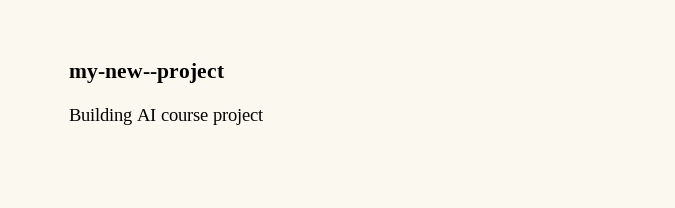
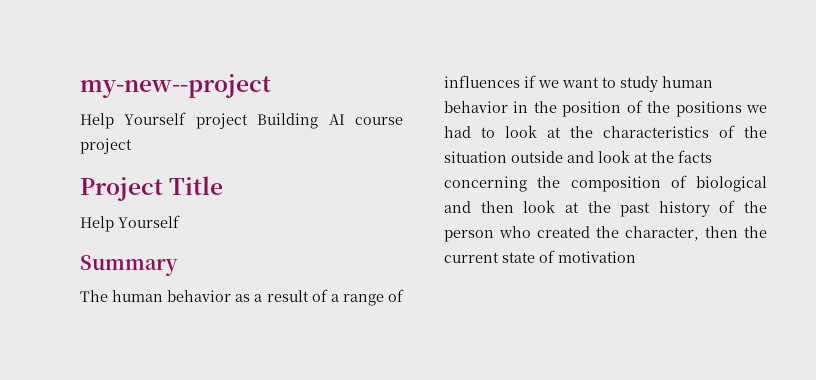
- Building AI course project
+ Help Yourself project Building AI course project
+ Project Title
+ Help Yourself
+ Summary
+ The human behavior as a result of a range of influences if we want to study human behavior in the position of the positions we had to look at the characteristics of the situation outside and look at the facts concerning the composition of biological and then look at the past history of the person who created the character, then the current state of motivation

